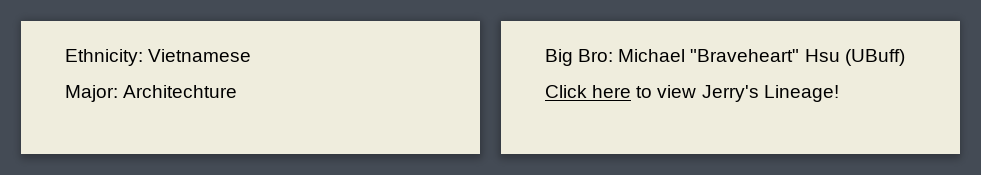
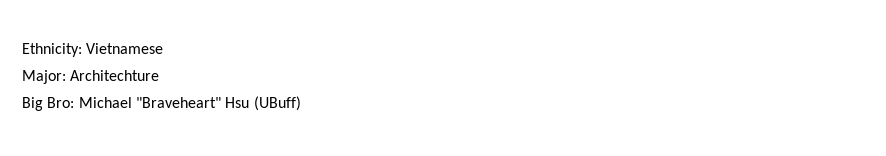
- Click here to view Jerry's Lineage!

